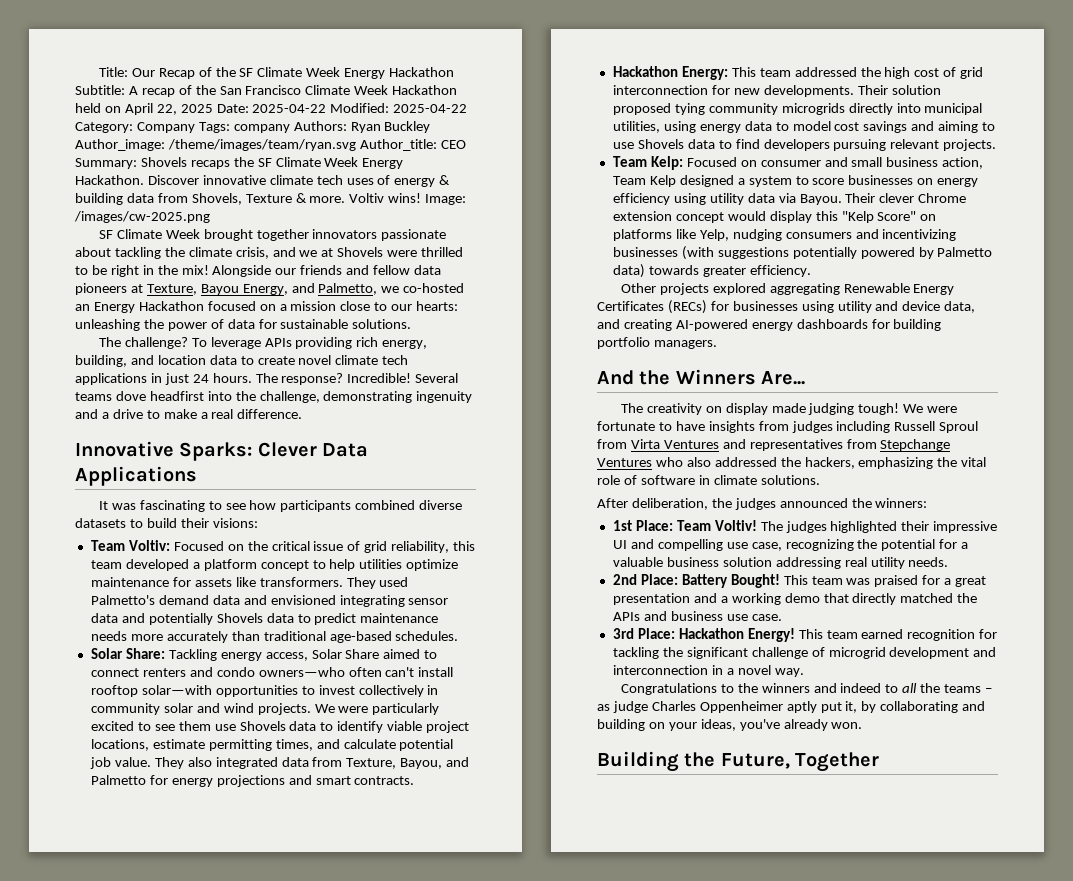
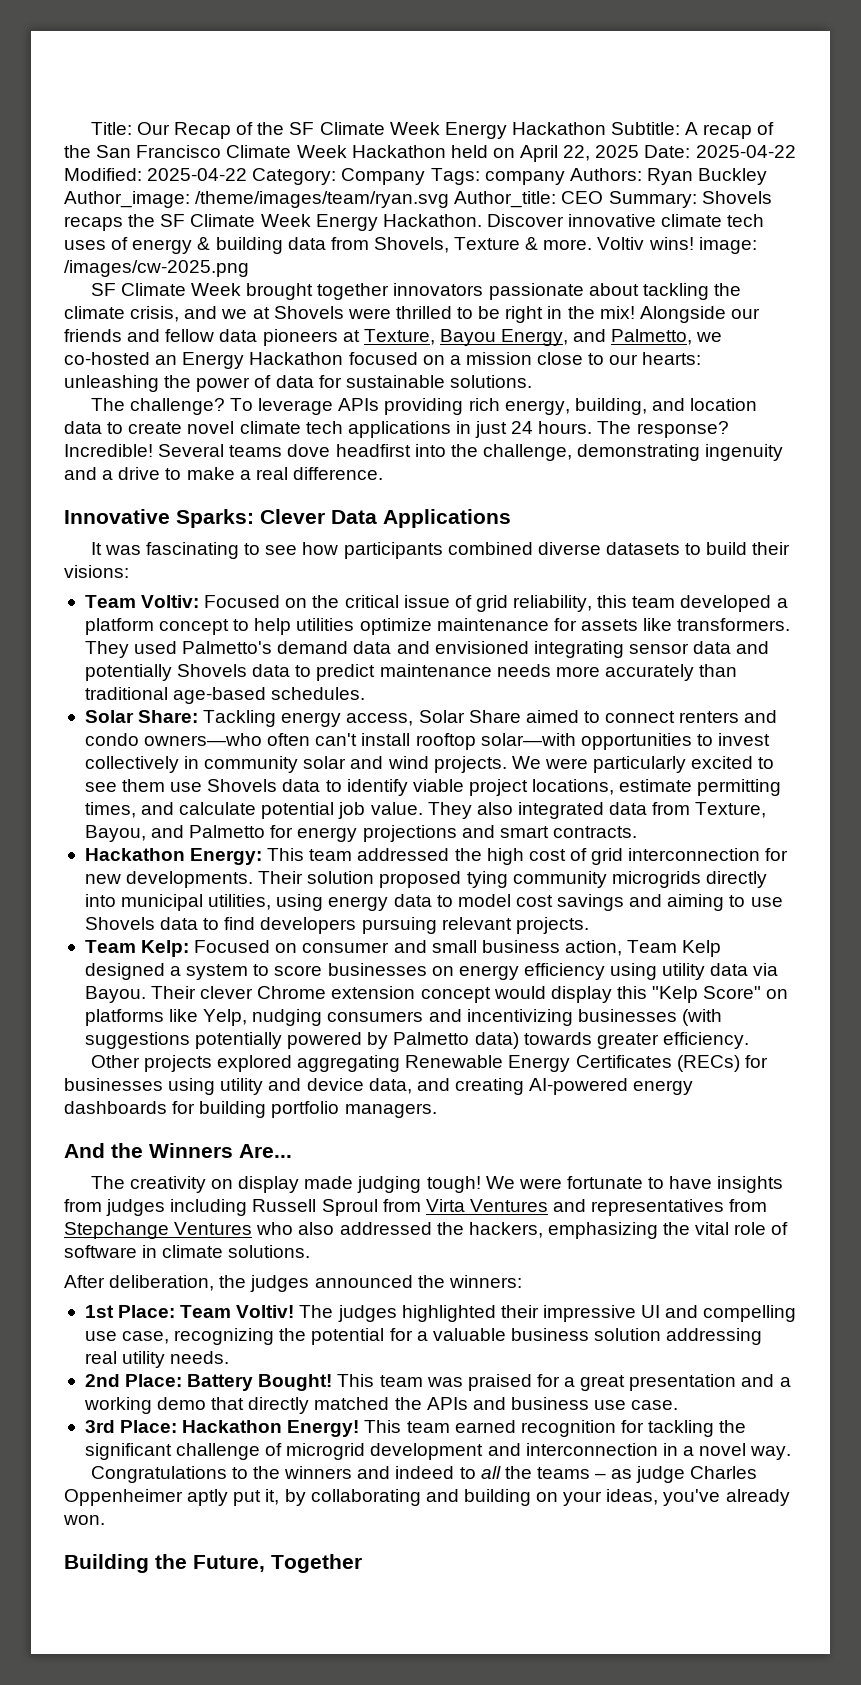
- Voltiv wins! Image: /images/cw-2025.png
+ Voltiv wins! image: /images/cw-2025.png

